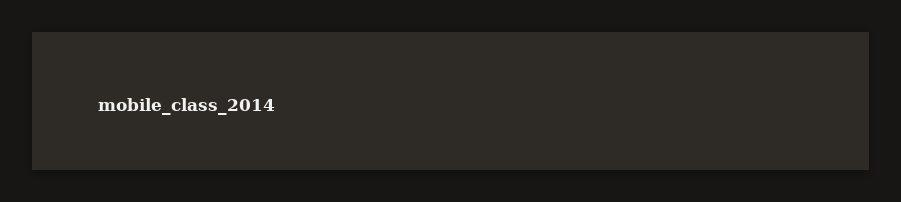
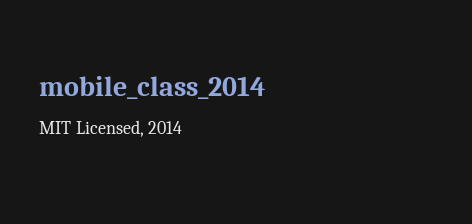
+ MIT Licensed, 2014

